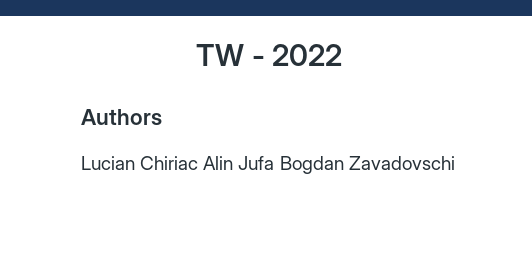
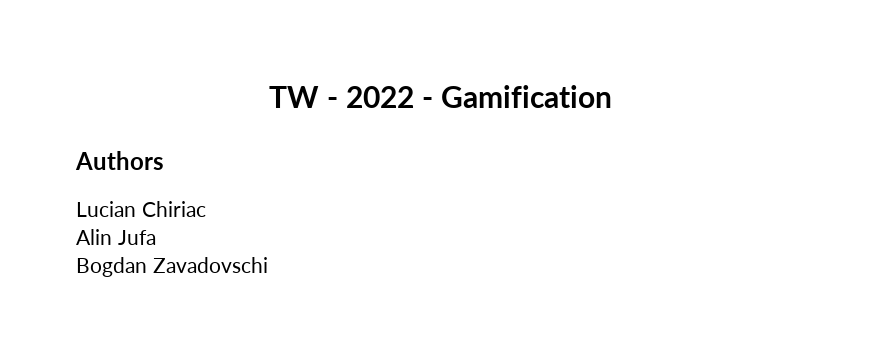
- TW - 2022
+ TW - 2022 - Gamification
- Lucian Chiriac Alin Jufa Bogdan Zavadovschi
+ Lucian Chiriac
+ Alin Jufa
+ Bogdan Zavadovschi

